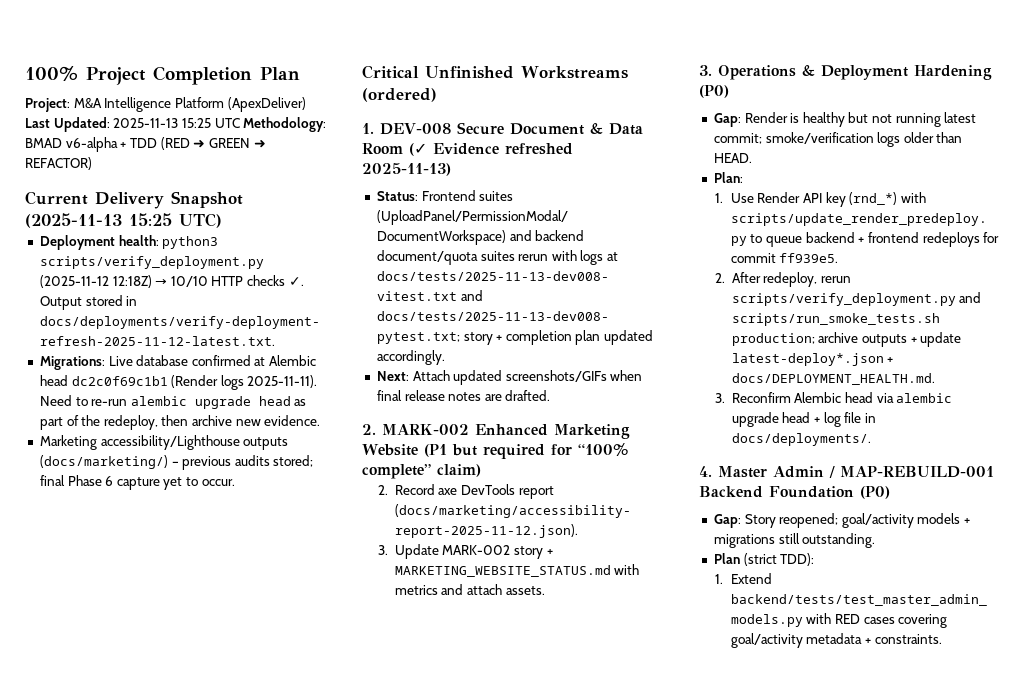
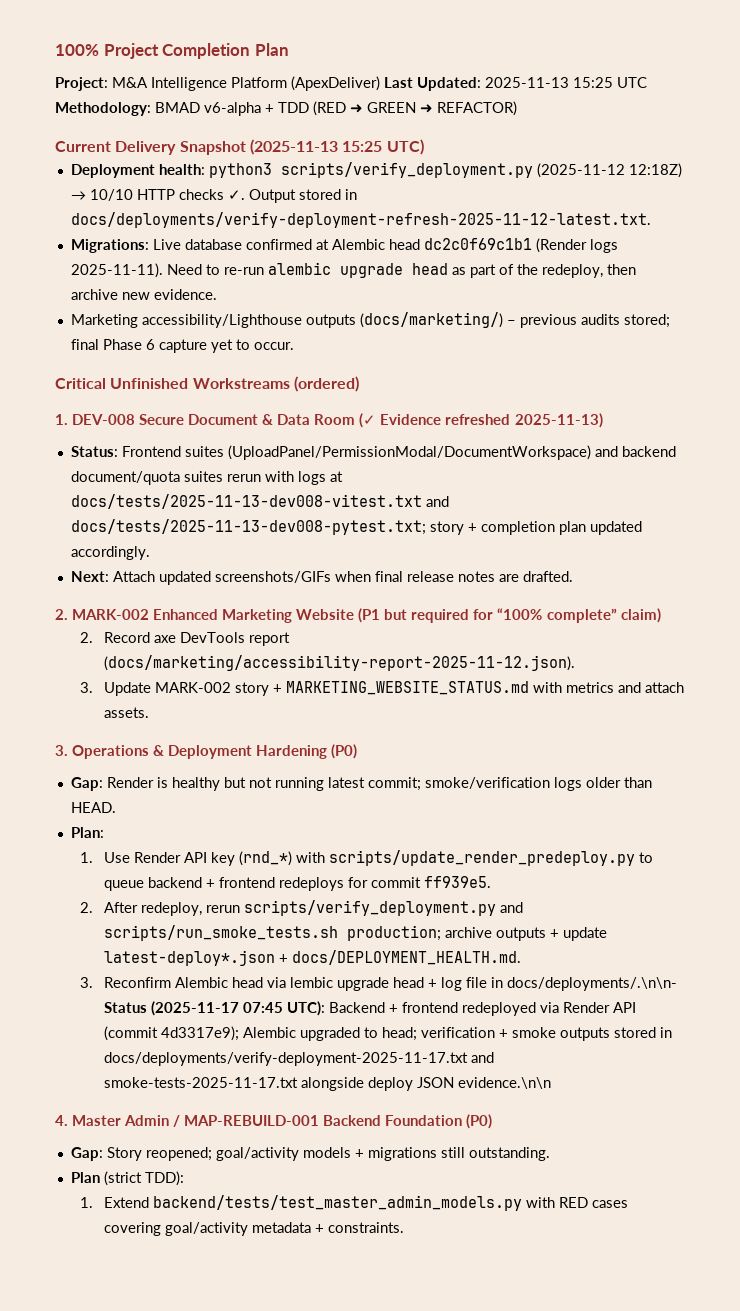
- 3. Reconfirm Alembic head via alembic upgrade head + log file in docs/deployments/.
+ 3. Reconfirm Alembic head via lembic upgrade head + log file in docs/deployments/.\n\n- Status (2025-11-17 07:45 UTC): Backend + frontend redeployed via Render API (commit 4d3317e9); Alembic upgraded to head; verification + smoke outputs stored in docs/deployments/verify-deployment-2025-11-17.txt and smoke-tests-2025-11-17.txt alongside deploy JSON evidence.\n\n

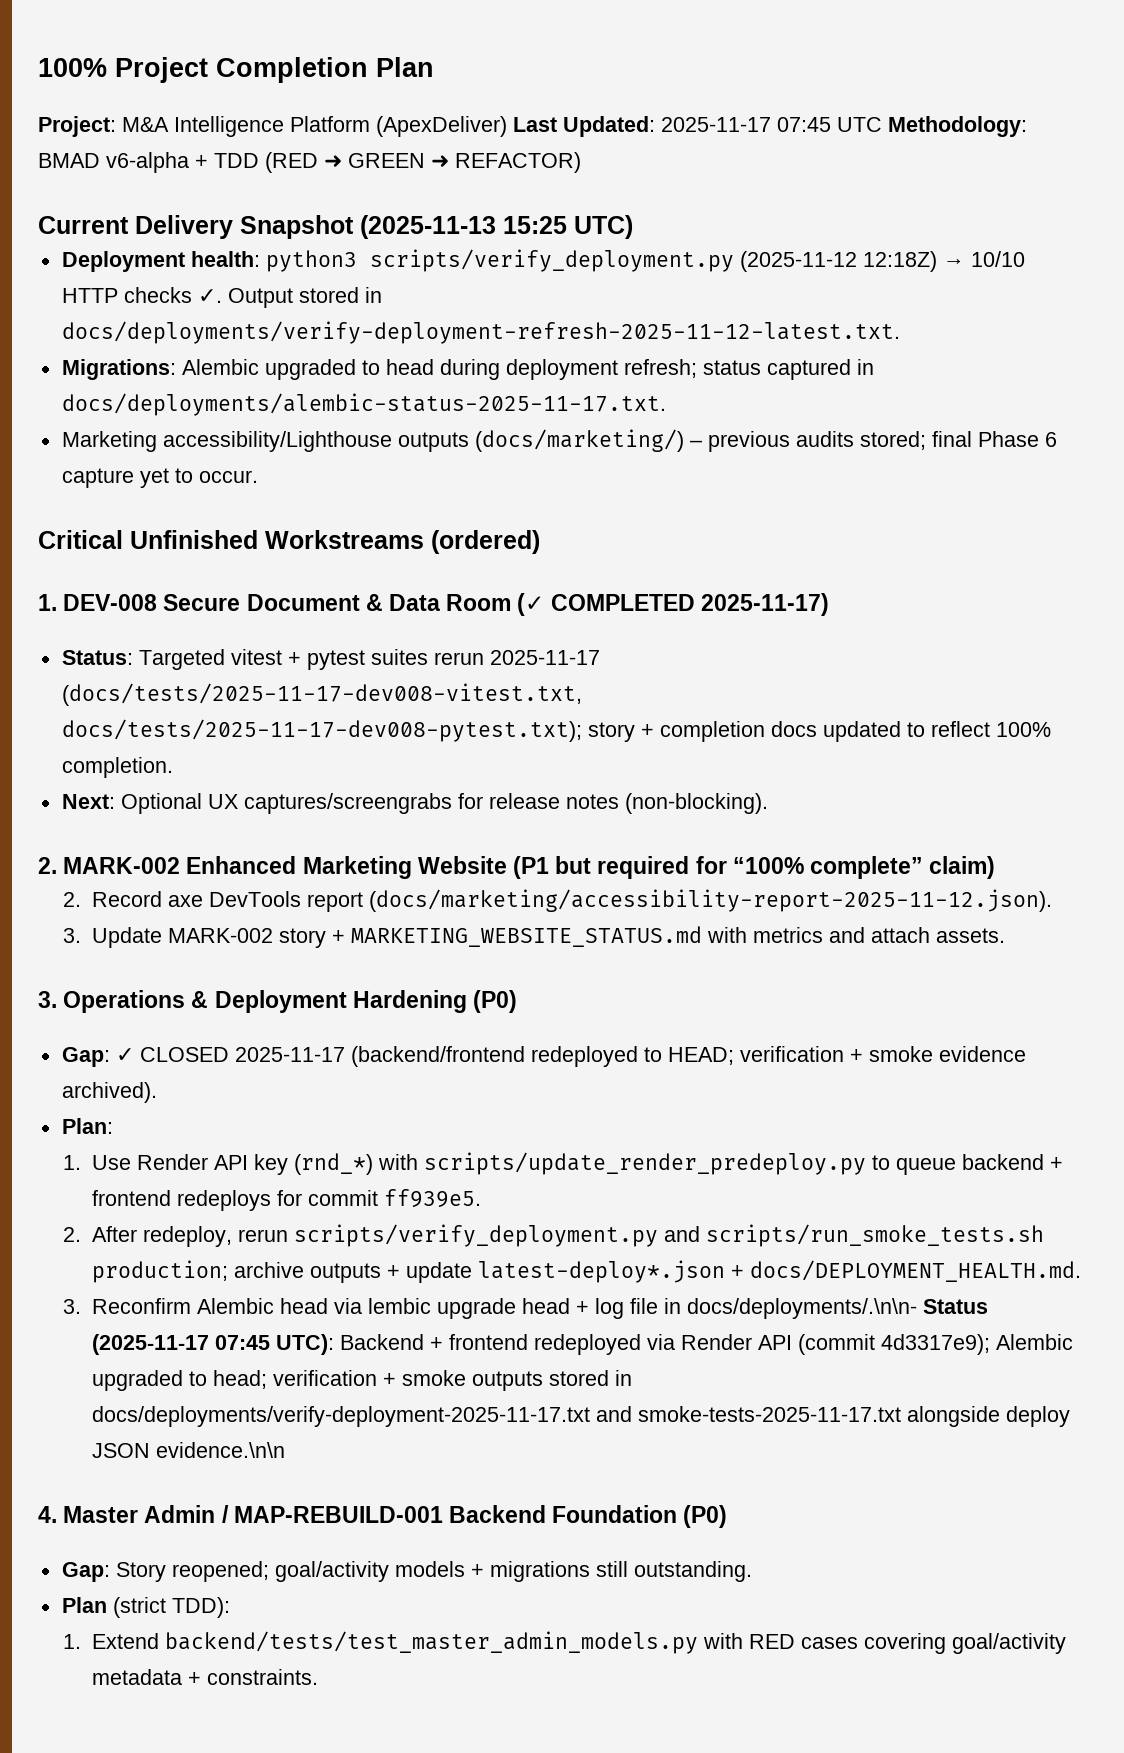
- Project: M&A Intelligence Platform (ApexDeliver) Last Updated: 2025-11-13 15:25 UTC Methodology: BMAD v6-alpha + TDD (RED ➜ GREEN ➜ REFACTOR)
+ Project: M&A Intelligence Platform (ApexDeliver) Last Updated: 2025-11-17 07:45 UTC Methodology: BMAD v6-alpha + TDD (RED ➜ GREEN ➜ REFACTOR)
- Migrations: Live database confirmed at Alembic head dc2c0f69c1b1 (Render logs 2025-11-11). Need to re-run alembic upgrade head as part of the redeploy, then archive new evidence.
+ Migrations: Alembic upgraded to head during deployment refresh; status captured in docs/deployments/alembic-status-2025-11-17.txt.
- 1. DEV-008 Secure Document & Data Room (✓ Evidence refreshed 2025-11-13)
- Status: Frontend suites (UploadPanel/PermissionModal/DocumentWorkspace) and backend document/quota suites rerun with logs at docs/tests/2025-11-13-dev008-vitest.txt and docs/tests/2025-11-13-dev008-pytest.txt; story + completion plan updated accordingly.
- Next: Attach updated screenshots/GIFs when final release notes are drafted.
+ 1. DEV-008 Secure Document & Data Room (✓ COMPLETED 2025-11-17)
+ Status: Targeted vitest + pytest suites rerun 2025-11-17 (docs/tests/2025-11-17-dev008-vitest.txt, docs/tests/2025-11-17-dev008-pytest.txt); story + completion docs updated to reflect 100% completion.
+ Next: Optional UX captures/screengrabs for release notes (non-blocking).
- Gap: Render is healthy but not running latest commit; smoke/verification logs older than HEAD.
+ Gap: ✓ CLOSED 2025-11-17 (backend/frontend redeployed to HEAD; verification + smoke evidence archived).

